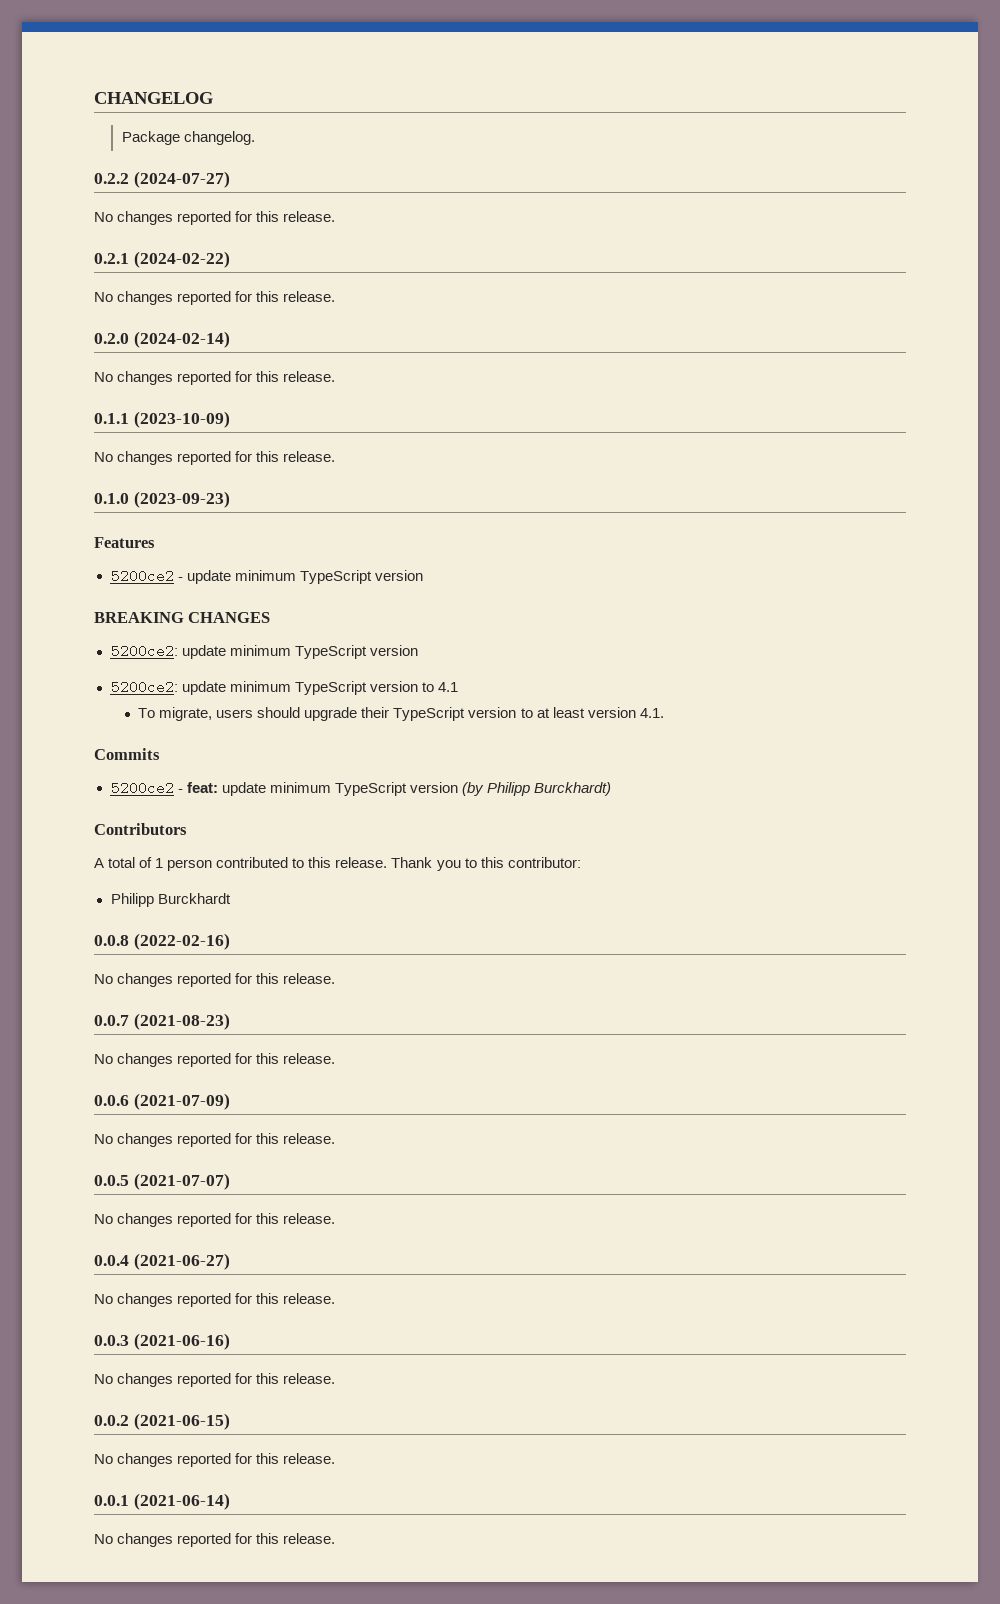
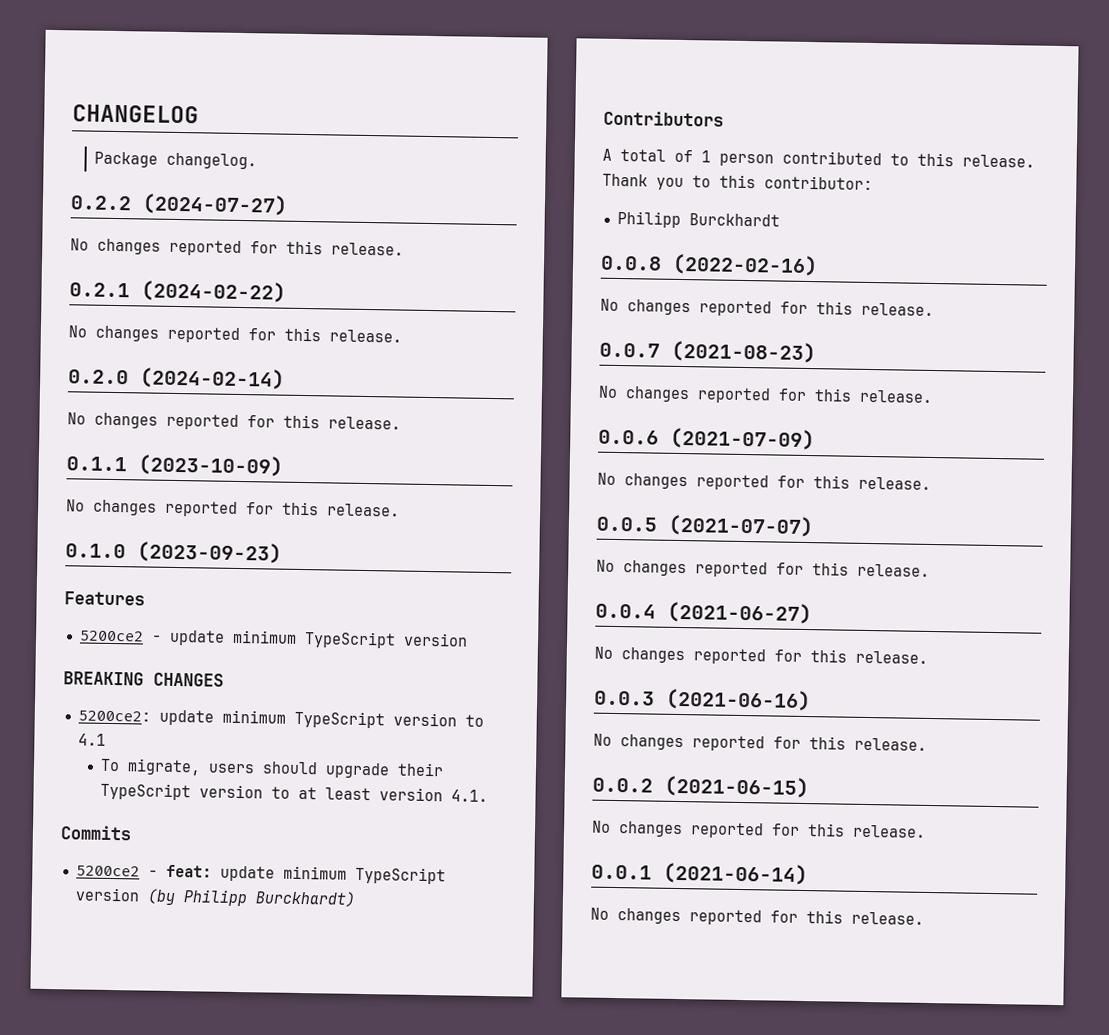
  BREAKING CHANGES
- 5200ce2: update minimum TypeScript version

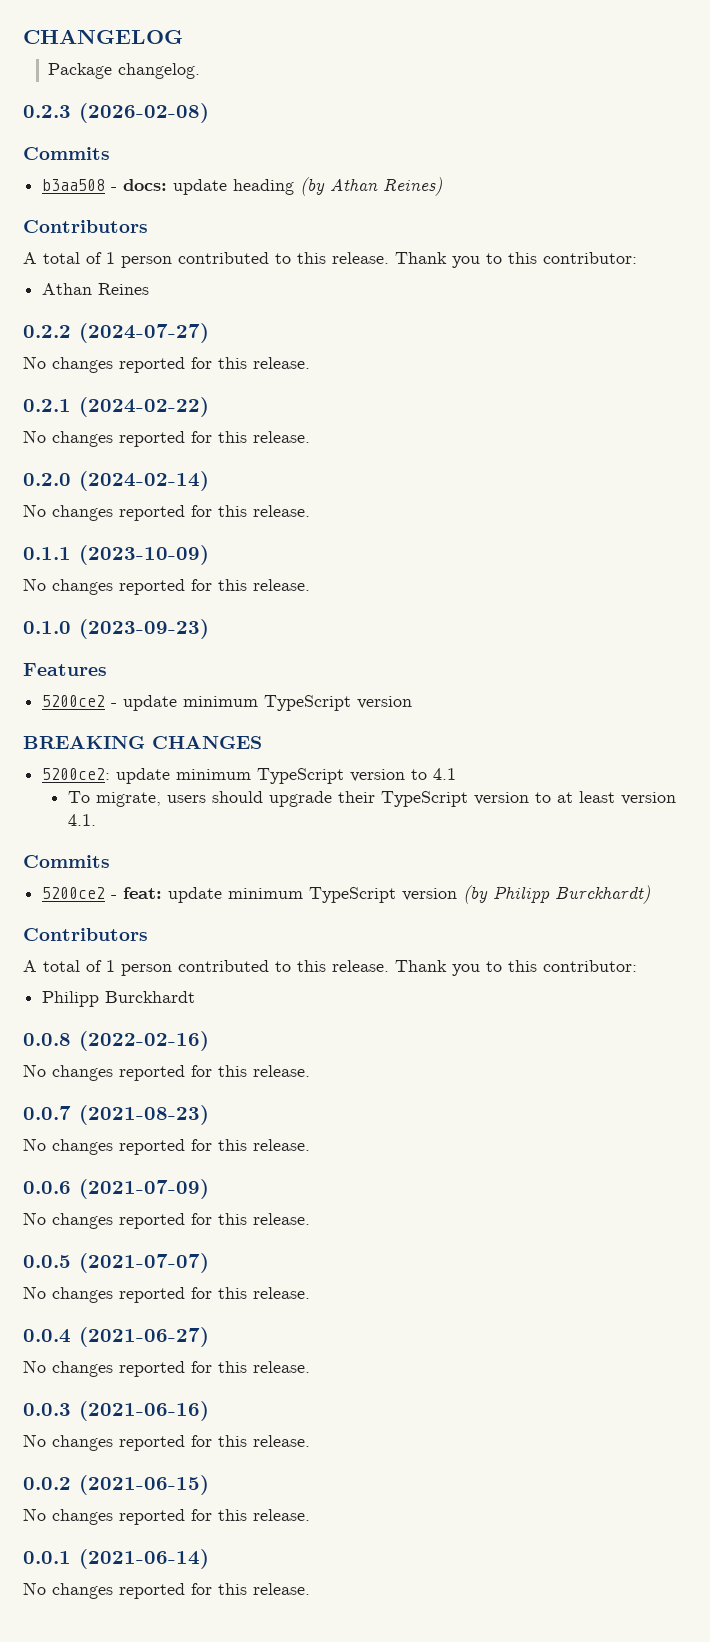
+ 0.2.3 (2026-02-08)
+ Commits
+ b3aa508 - docs: update heading (by Athan Reines)
+ Contributors
+ A total of 1 person contributed to this release. Thank you to this contributor:
+ Athan Reines

